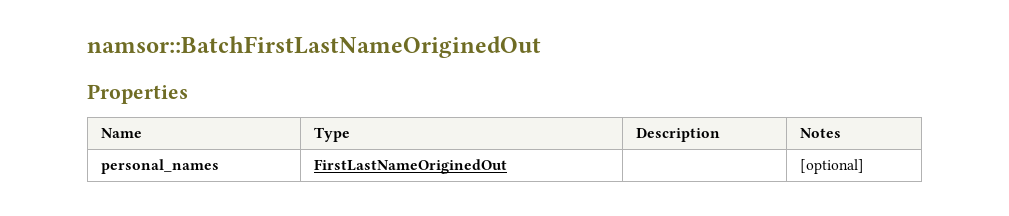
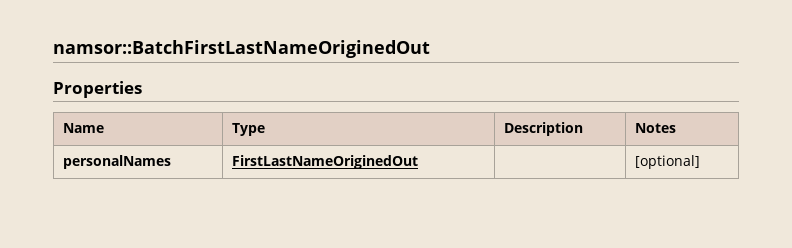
- personal_names | FirstLastNameOriginedOut | | [optional]
+ personalNames | FirstLastNameOriginedOut | | [optional]

